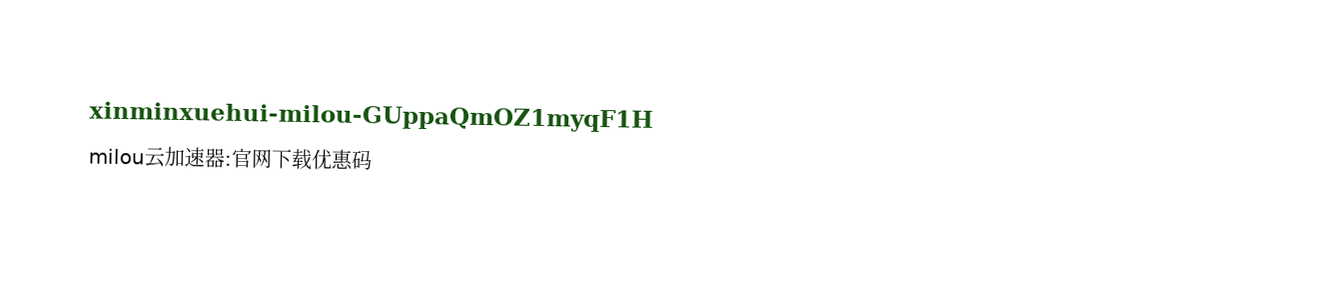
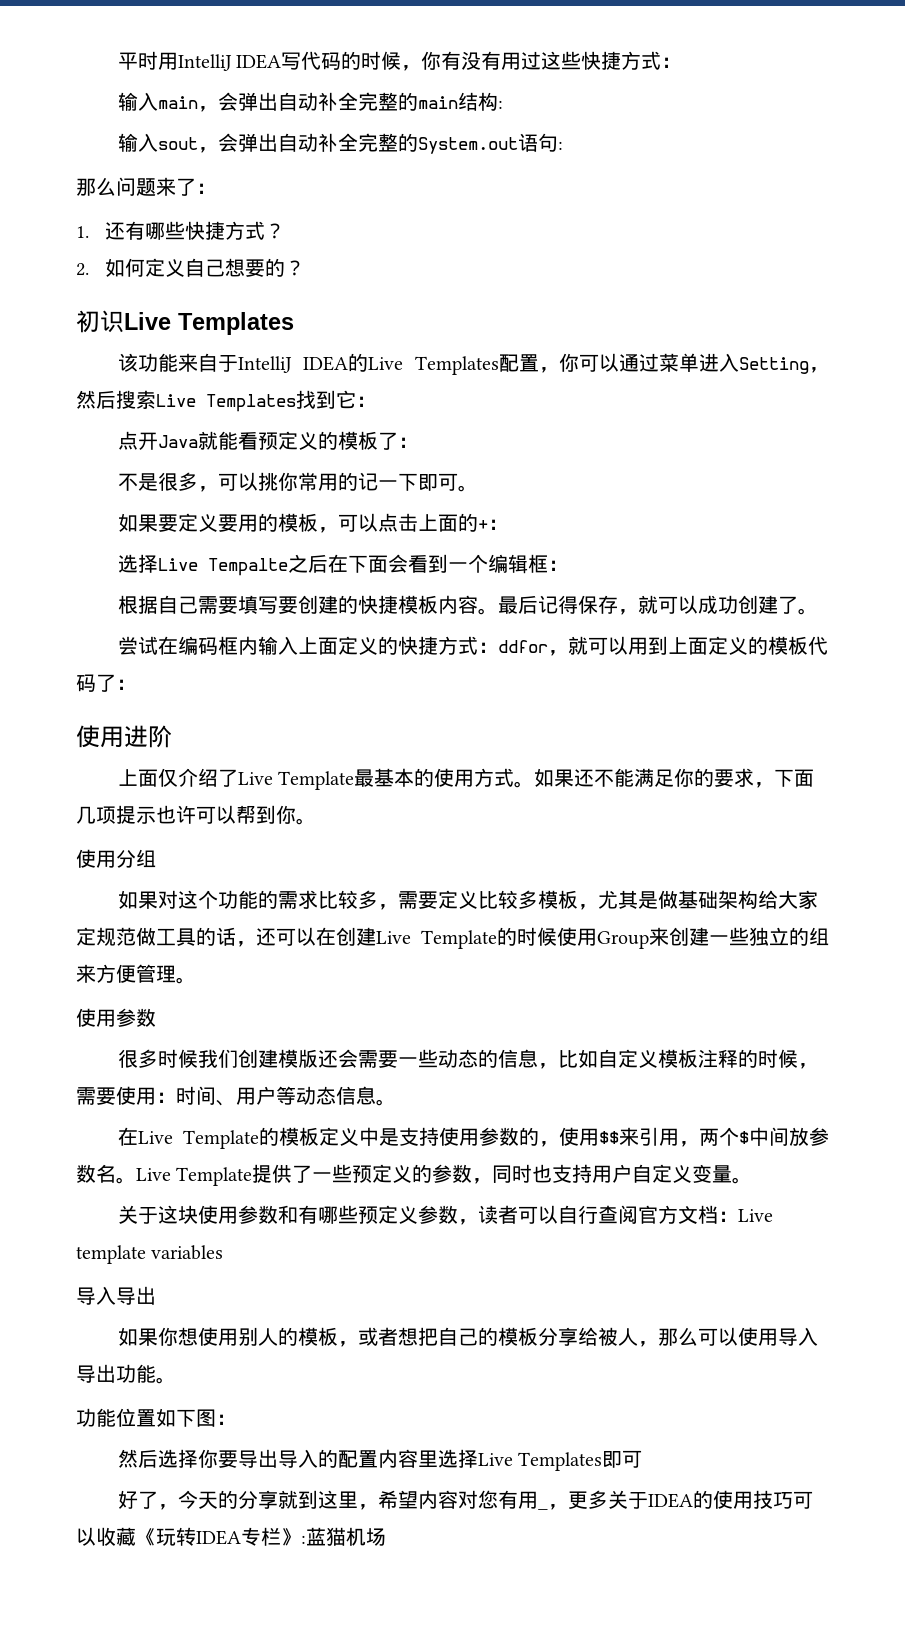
- xinminxuehui-milou-GUppaQmOZ1myqF1H
- milou云加速器:官网下载优惠码
+ 平时用IntelliJ IDEA写代码的时候，你有没有用过这些快捷方式：
+ 输入main，会弹出自动补全完整的main结构:
+ 输入sout，会弹出自动补全完整的System.out语句:
+ 那么问题来了：
+ 1.还有哪些快捷方式？
+ 2.如何定义自己想要的？
+ 初识Live Templates
+ 该功能来自于IntelliJ IDEA的Live Templates配置，你可以通过菜单进入Setting，然后搜索Live Templates找到它：
+ 点开Java就能看预定义的模板了：
+ 不是很多，可以挑你常用的记一下即可。
+ 如果要定义要用的模板，可以点击上面的+：
+ 选择Live Tempalte之后在下面会看到一个编辑框：
+ 根据自己需要填写要创建的快捷模板内容。最后记得保存，就可以成功创建了。
+ 尝试在编码框内输入上面定义的快捷方式：ddfor，就可以用到上面定义的模板代码了：
+ 使用进阶
+ 上面仅介绍了Live Template最基本的使用方式。如果还不能满足你的要求，下面几项提示也许可以帮到你。
+ 使用分组
+ 如果对这个功能的需求比较多，需要定义比较多模板，尤其是做基础架构给大家定规范做工具的话，还可以在创建Live Template的时候使用Group来创建一些独立的组来方便管理。
+ 使用参数
+ 很多时候我们创建模版还会需要一些动态的信息，比如自定义模板注释的时候，需要使用：时间、用户等动态信息。
+ 在Live Template的模板定义中是支持使用参数的，使用$$来引用，两个$中间放参数名。Live Template提供了一些预定义的参数，同时也支持用户自定义变量。
+ 关于这块使用参数和有哪些预定义参数，读者可以自行查阅官方文档：Live template variables
+ 导入导出
+ 如果你想使用别人的模板，或者想把自己的模板分享给被人，那么可以使用导入导出功能。
+ 功能位置如下图：
+ 然后选择你要导出导入的配置内容里选择Live Templates即可
+ 好了，今天的分享就到这里，希望内容对您有用_，更多关于IDEA的使用技巧可以收藏《玩转IDEA专栏》:蓝猫机场

